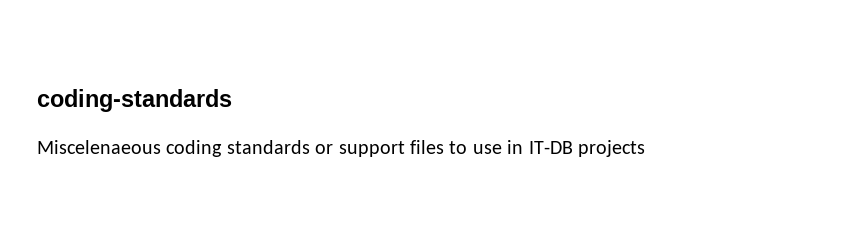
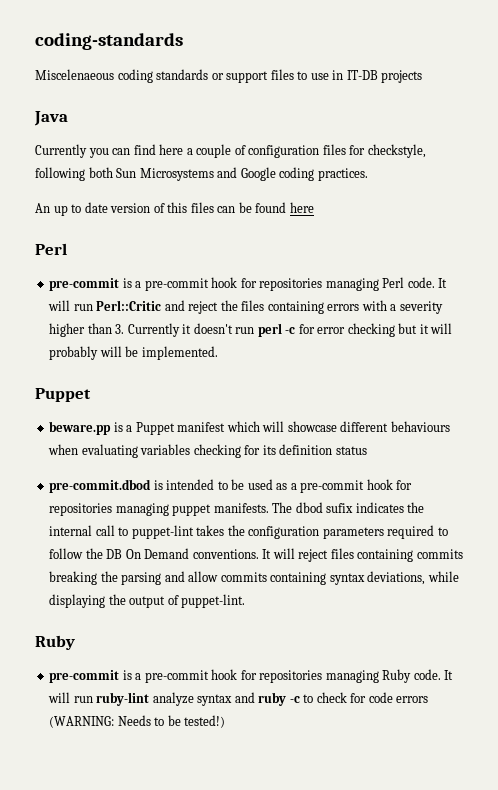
+ Java
+ Currently you can find here a couple of configuration files for checkstyle, following both Sun Microsystems and Google coding practices.
+ An up to date version of this files can be found here
+ Perl
+ pre-commit is a pre-commit hook for repositories managing Perl code. It will run Perl::Critic and reject the files containing errors with a severity higher than 3. Currently it doesn't run perl -c for error checking but it will probably will be implemented.
+ Puppet
+ beware.pp is a Puppet manifest which will showcase different behaviours when evaluating variables checking for its definition status
+ pre-commit.dbod is intended to be used as a pre-commit hook for repositories managing puppet manifests. The dbod sufix indicates the internal call to puppet-lint takes the configuration parameters required to follow the DB On Demand conventions. It will reject files containing commits breaking the parsing and allow commits containing syntax deviations, while displaying the output of puppet-lint.
+ Ruby
+ pre-commit is a pre-commit hook for repositories managing Ruby code. It will run ruby-lint analyze syntax and ruby -c to check for code errors (WARNING: Needs to be tested!)

